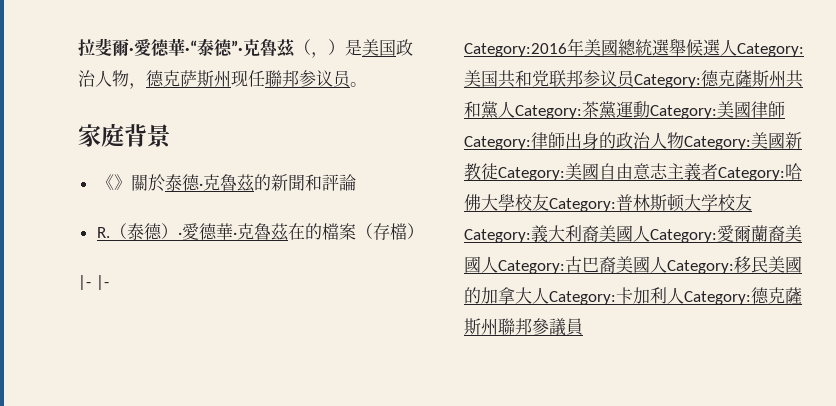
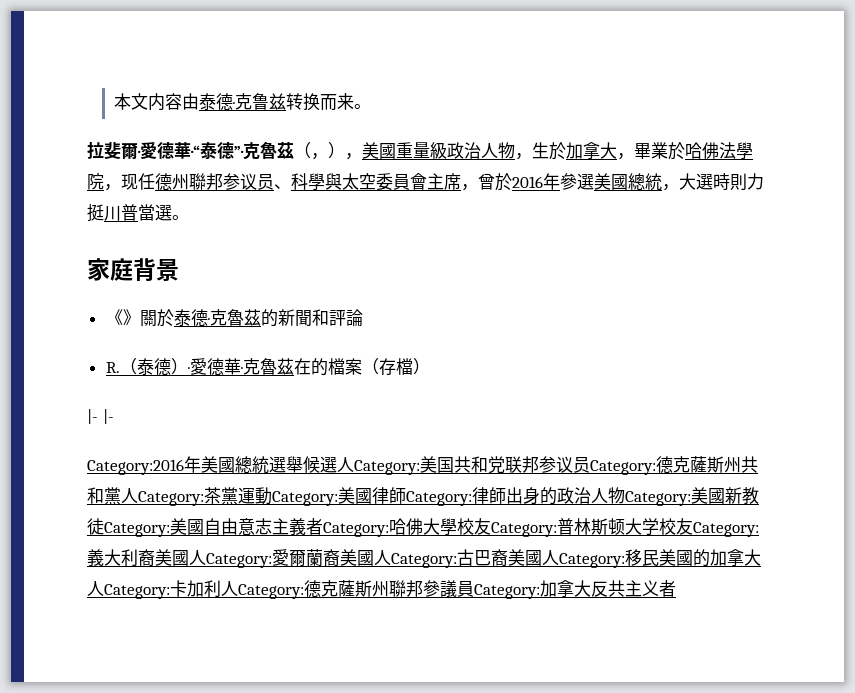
+ 本文内容由泰德·克鲁兹转换而来。
- 拉斐爾·愛德華·“泰德”·克魯茲（，）是美国政治人物，德克萨斯州现任聯邦参议员。
+ 拉斐爾·愛德華·“泰德”·克魯茲（，），美國重量級政治人物，生於加拿大，畢業於哈佛法學院，现任德州聯邦参议员、科學與太空委員會主席，曾於2016年參選美國總統，大選時則力挺川普當選。
- 德克薩斯州聯邦參議員
+ 德克薩斯州聯邦參議員Category:加拿大反共主义者

